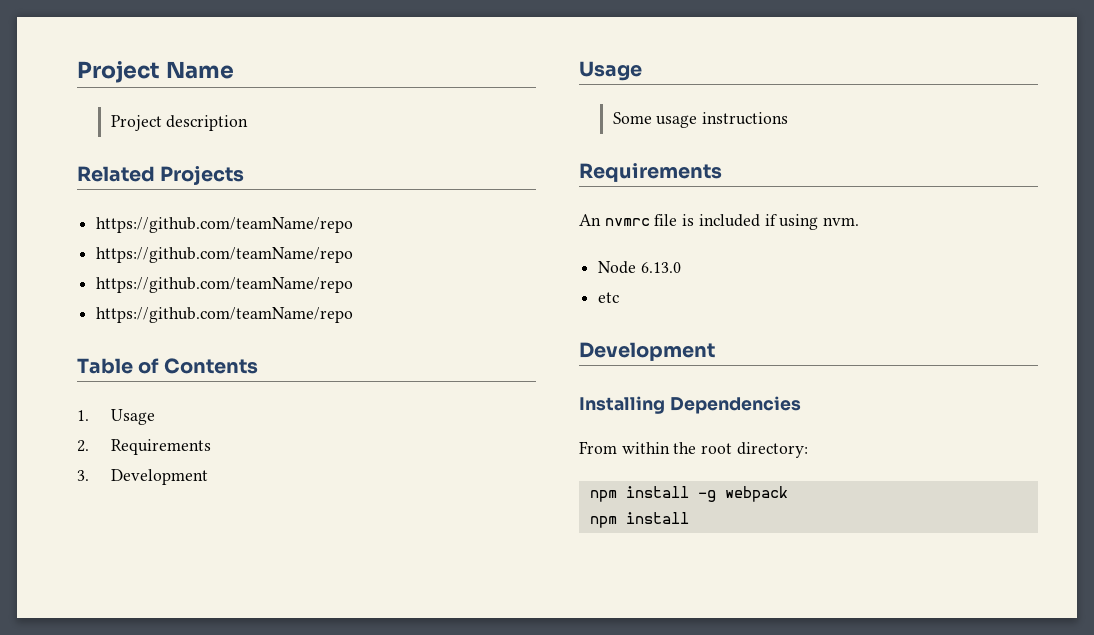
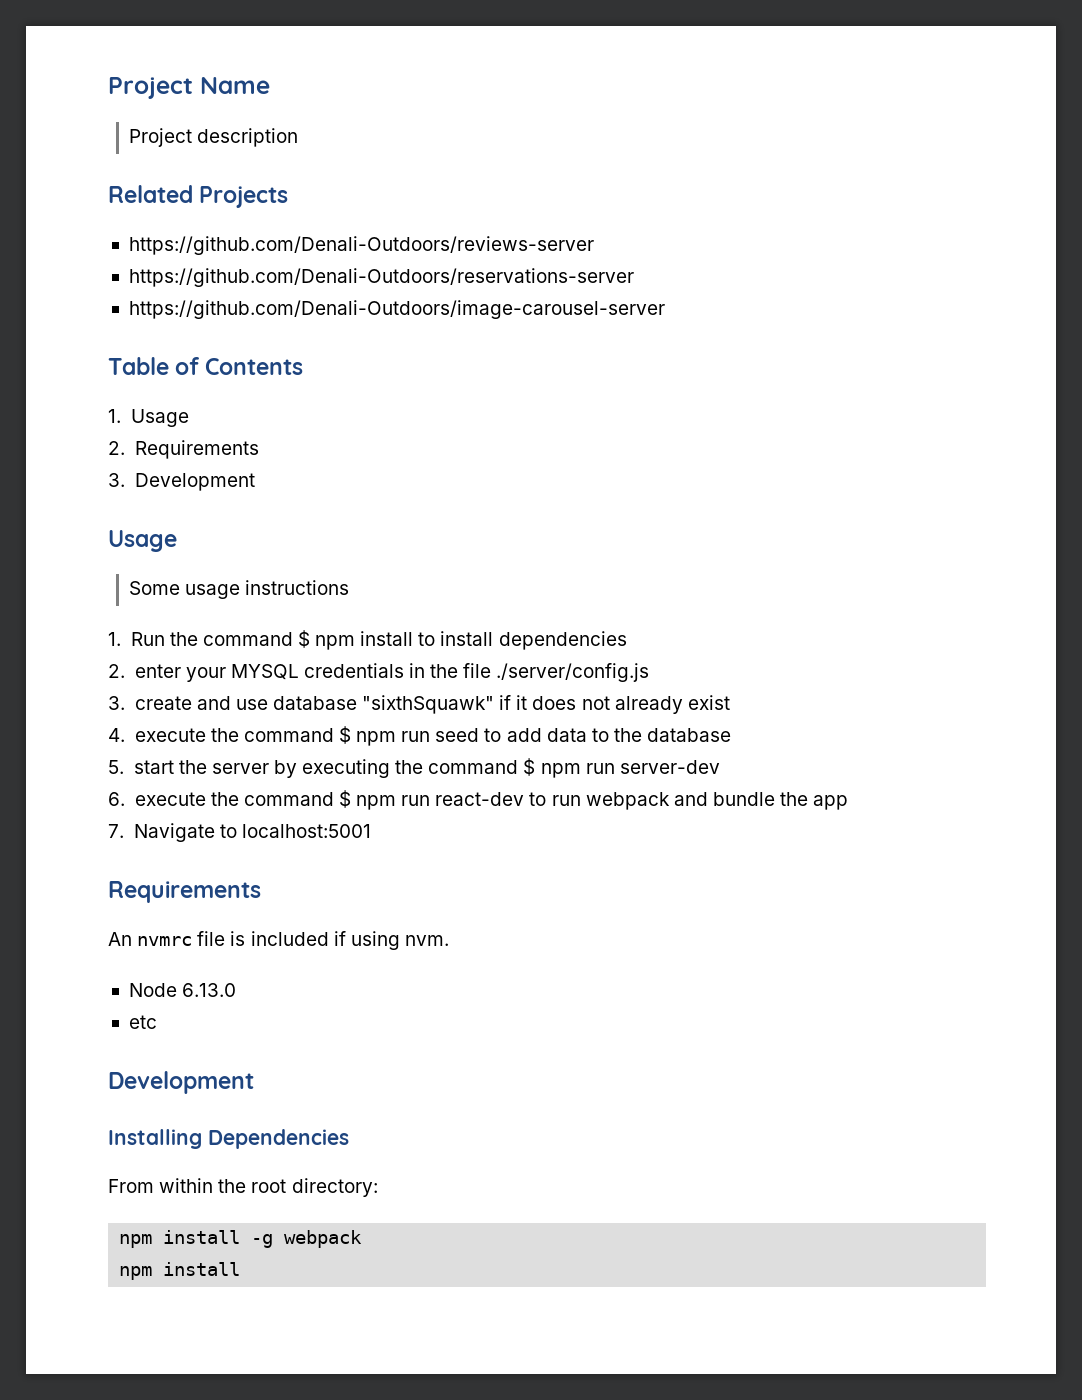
  Related Projects
- https://github.com/teamName/repo
- https://github.com/teamName/repo
- https://github.com/teamName/repo
- https://github.com/teamName/repo
+ https://github.com/Denali-Outdoors/reviews-server
+ https://github.com/Denali-Outdoors/reservations-server
+ https://github.com/Denali-Outdoors/image-carousel-server
+ 1. Run the command $ npm install to install dependencies
+ 2. enter your MYSQL credentials in the file ./server/config.js
+ 3. create and use database "sixthSquawk" if it does not already exist
+ 4. execute the command $ npm run seed to add data to the database
+ 5. start the server by executing the command $ npm run server-dev
+ 6. execute the command $ npm run react-dev to run webpack and bundle the app
+ 7. Navigate to localhost:5001

